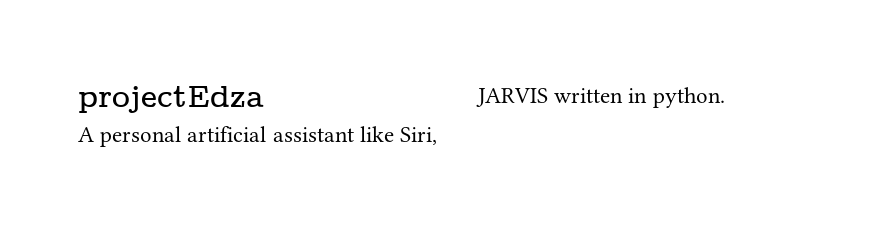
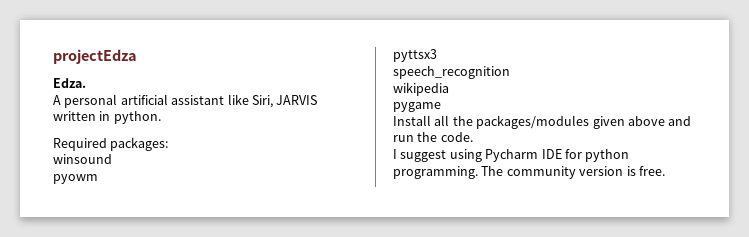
+ Edza.
+ Required packages:
+ winsound
+ pyowm
+ pyttsx3
+ speech_recognition
+ wikipedia
+ pygame
+ Install all the packages/modules given above and run the code.
+ I suggest using Pycharm IDE for python programming. The community version is free.

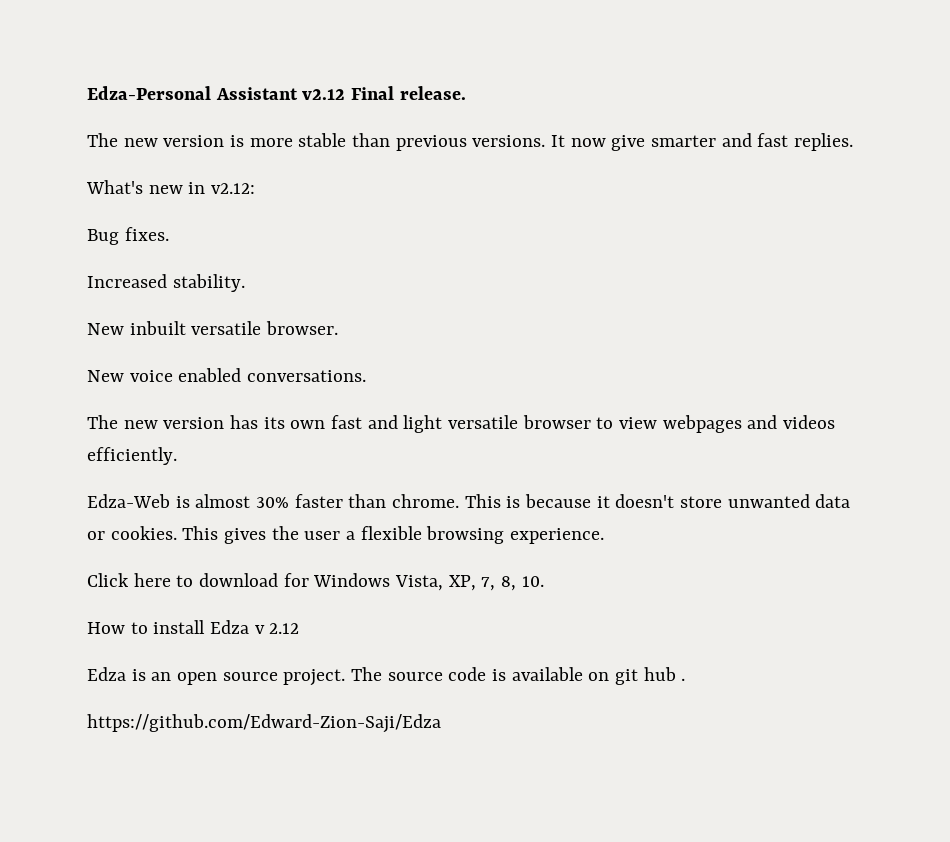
- projectEdza
- Edza.
- A personal artificial assistant like Siri, JARVIS written in python.
- Required packages:
- winsound
- pyowm
- pyttsx3
- speech_recognition
- wikipedia
- pygame
- Install all the packages/modules given above and run the code.
- I suggest using Pycharm IDE for python programming. The community version is free.
+ Edza-Personal Assistant v2.12 Final release.
+ The new version is more stable than previous versions. It now give smarter and fast replies.
+ What's new in v2.12:
+ Bug fixes.
+ Increased stability.
+ New inbuilt versatile browser.
+ New voice enabled conversations.
+ The new version has its own fast and light versatile browser to view webpages and videos efficiently.
+ Edza-Web is almost 30% faster than chrome. This is because it doesn't store unwanted data or cookies. This gives the user a flexible browsing experience.
+ Click here to download for Windows Vista, XP, 7, 8, 10.
+ How to install Edza v 2.12
+ Edza is an open source project. The source code is available on git hub .
+ https://github.com/Edward-Zion-Saji/Edza

